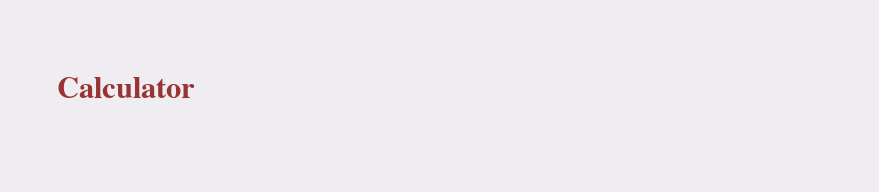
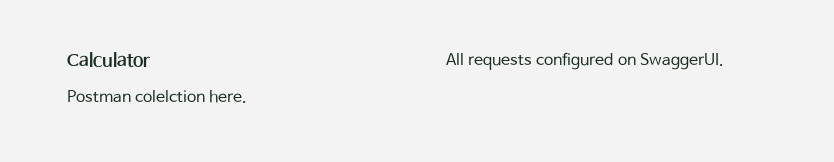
+ Postman colelction here.
+ All requests configured on SwaggerUI.

